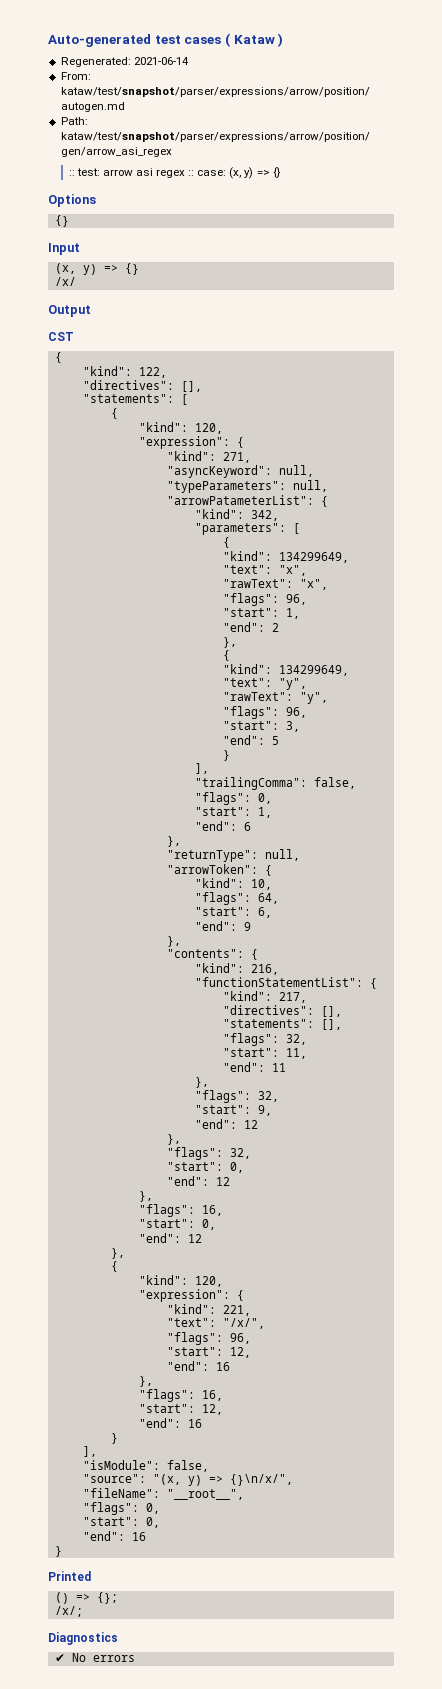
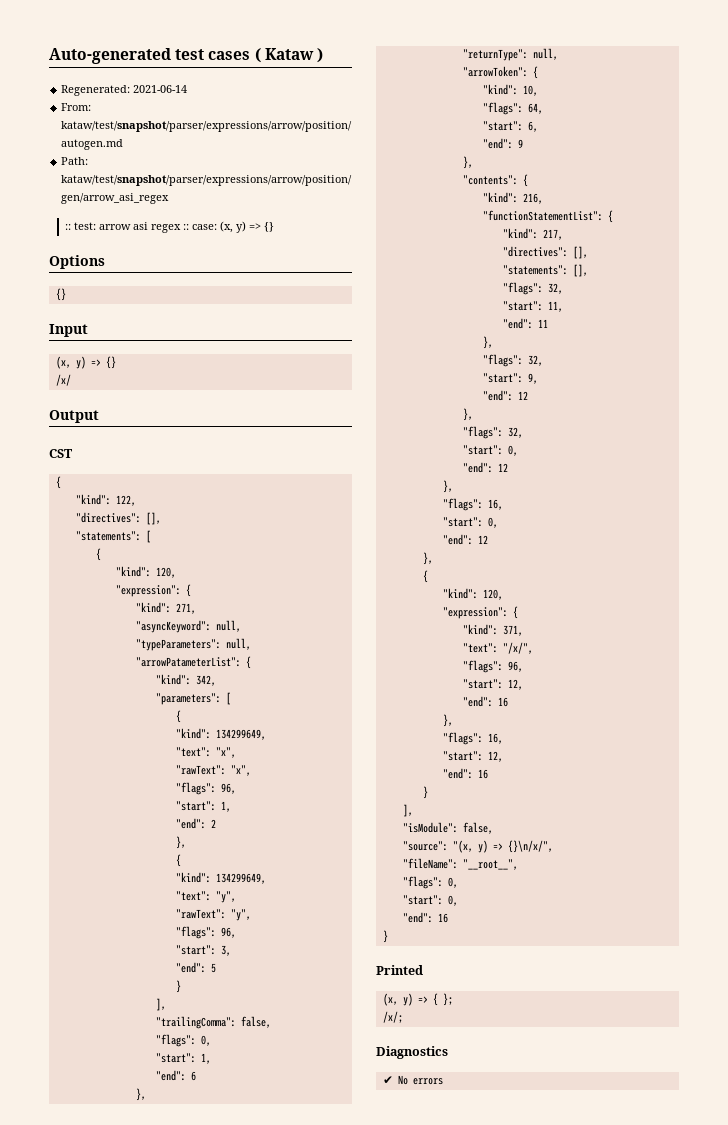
- "kind": 221,
+ "kind": 371,
- () => {};
+ (x, y) => { };

